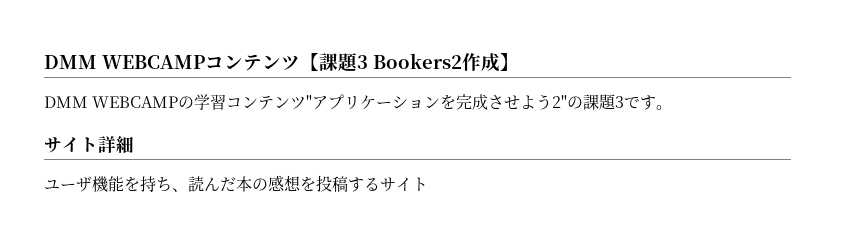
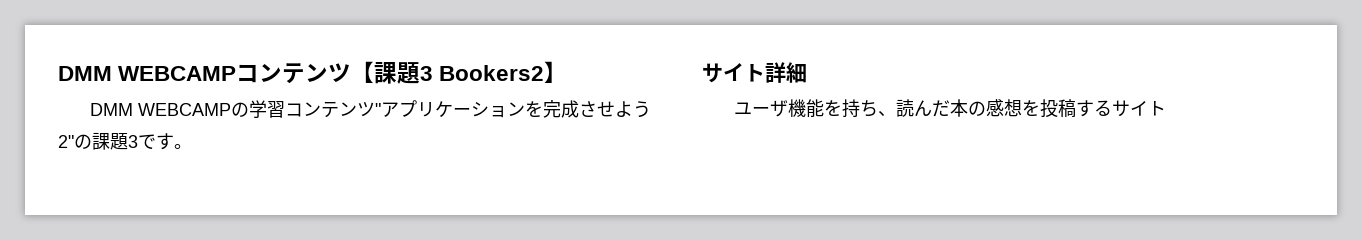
- DMM WEBCAMPコンテンツ【課題3 Bookers2作成】
+ DMM WEBCAMPコンテンツ【課題3 Bookers2】

